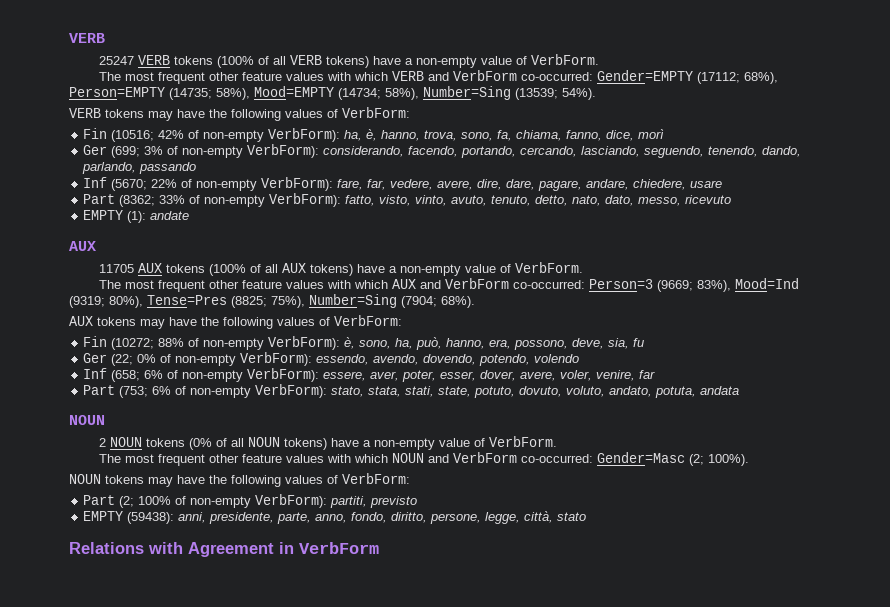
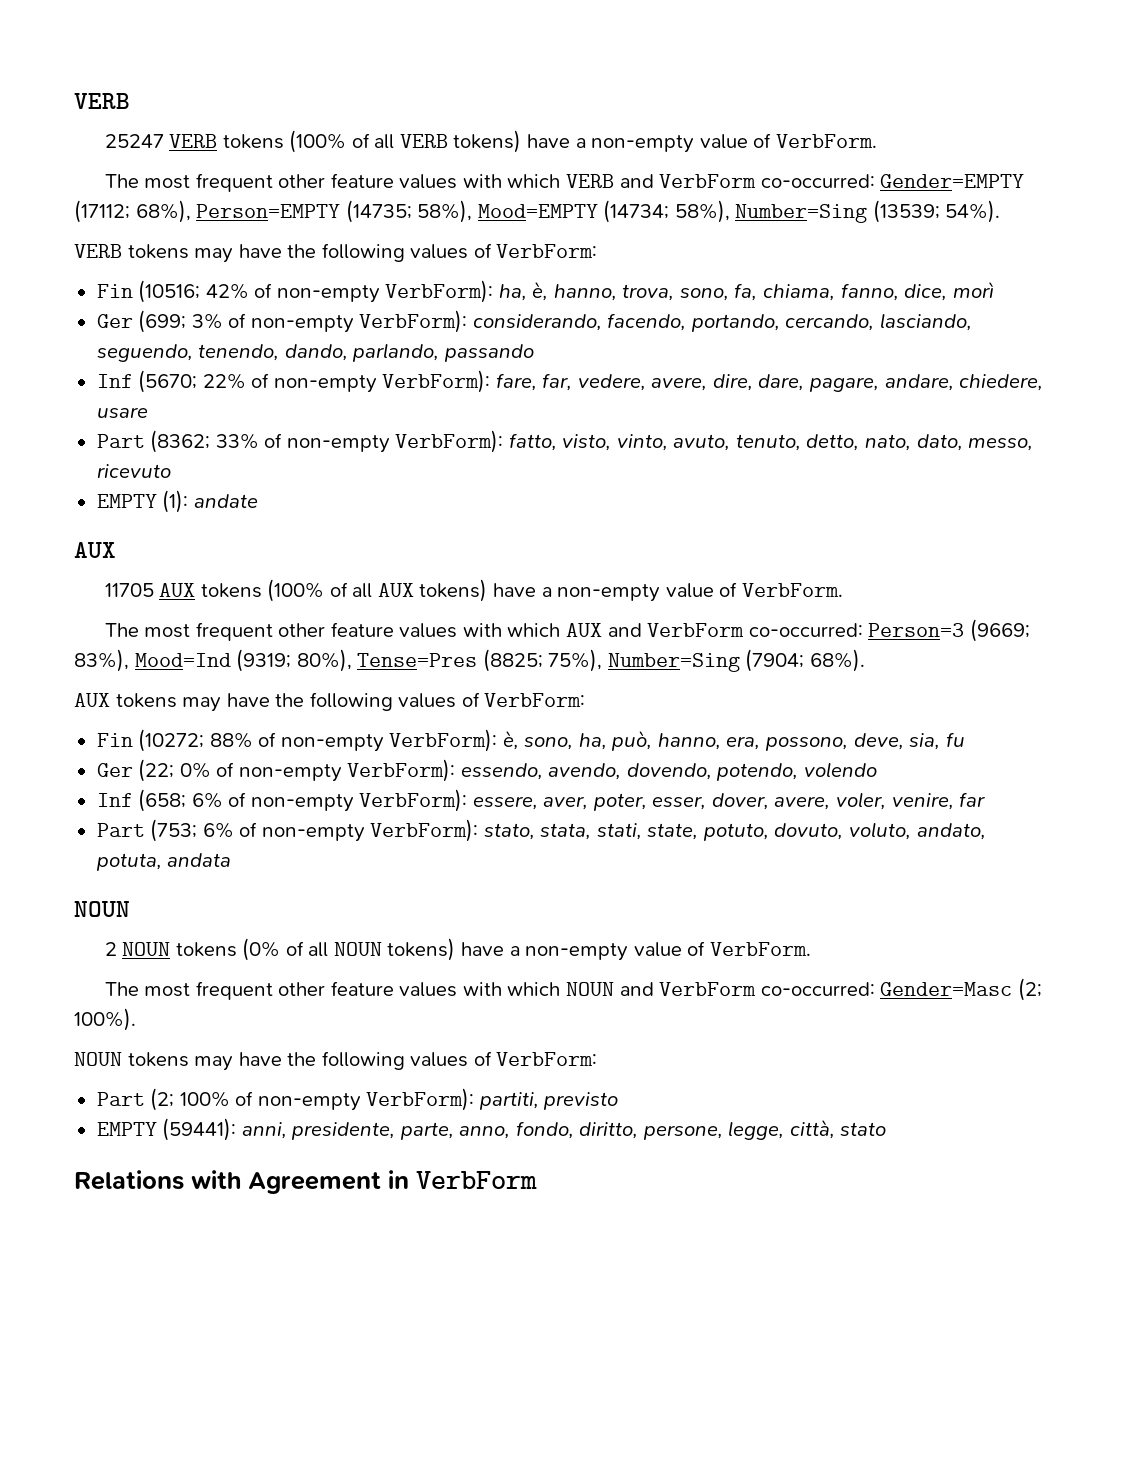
- EMPTY (59438): anni, presidente, parte, anno, fondo, diritto, persone, legge, città, stato
+ EMPTY (59441): anni, presidente, parte, anno, fondo, diritto, persone, legge, città, stato

